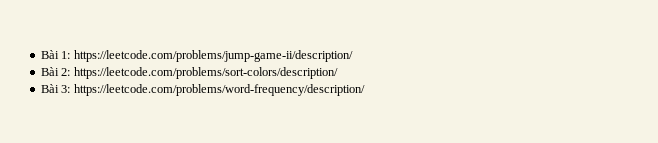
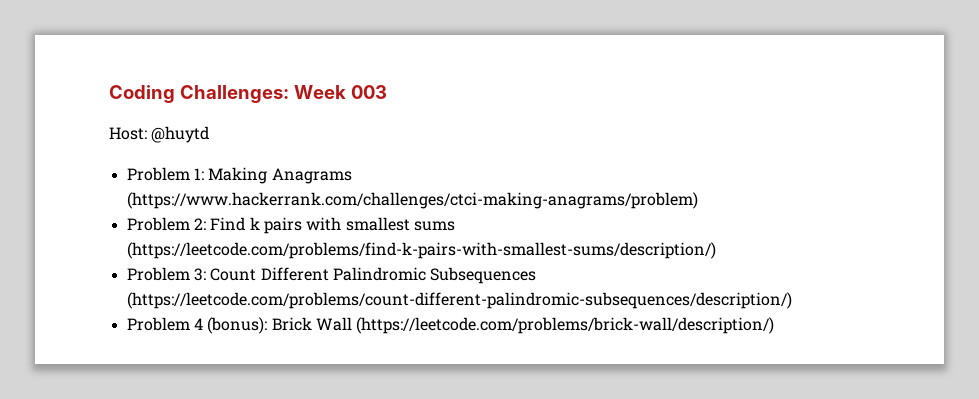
- Bài 1: https://leetcode.com/problems/jump-game-ii/description/
- Bài 2: https://leetcode.com/problems/sort-colors/description/
- Bài 3: https://leetcode.com/problems/word-frequency/description/
+ Coding Challenges: Week 003
+ Host: @huytd
+ Problem 1: Making Anagrams (https://www.hackerrank.com/challenges/ctci-making-anagrams/problem)
+ Problem 2: Find k pairs with smallest sums (https://leetcode.com/problems/find-k-pairs-with-smallest-sums/description/)
+ Problem 3: Count Different Palindromic Subsequences (https://leetcode.com/problems/count-different-palindromic-subsequences/description/)
+ Problem 4 (bonus): Brick Wall (https://leetcode.com/problems/brick-wall/description/)

